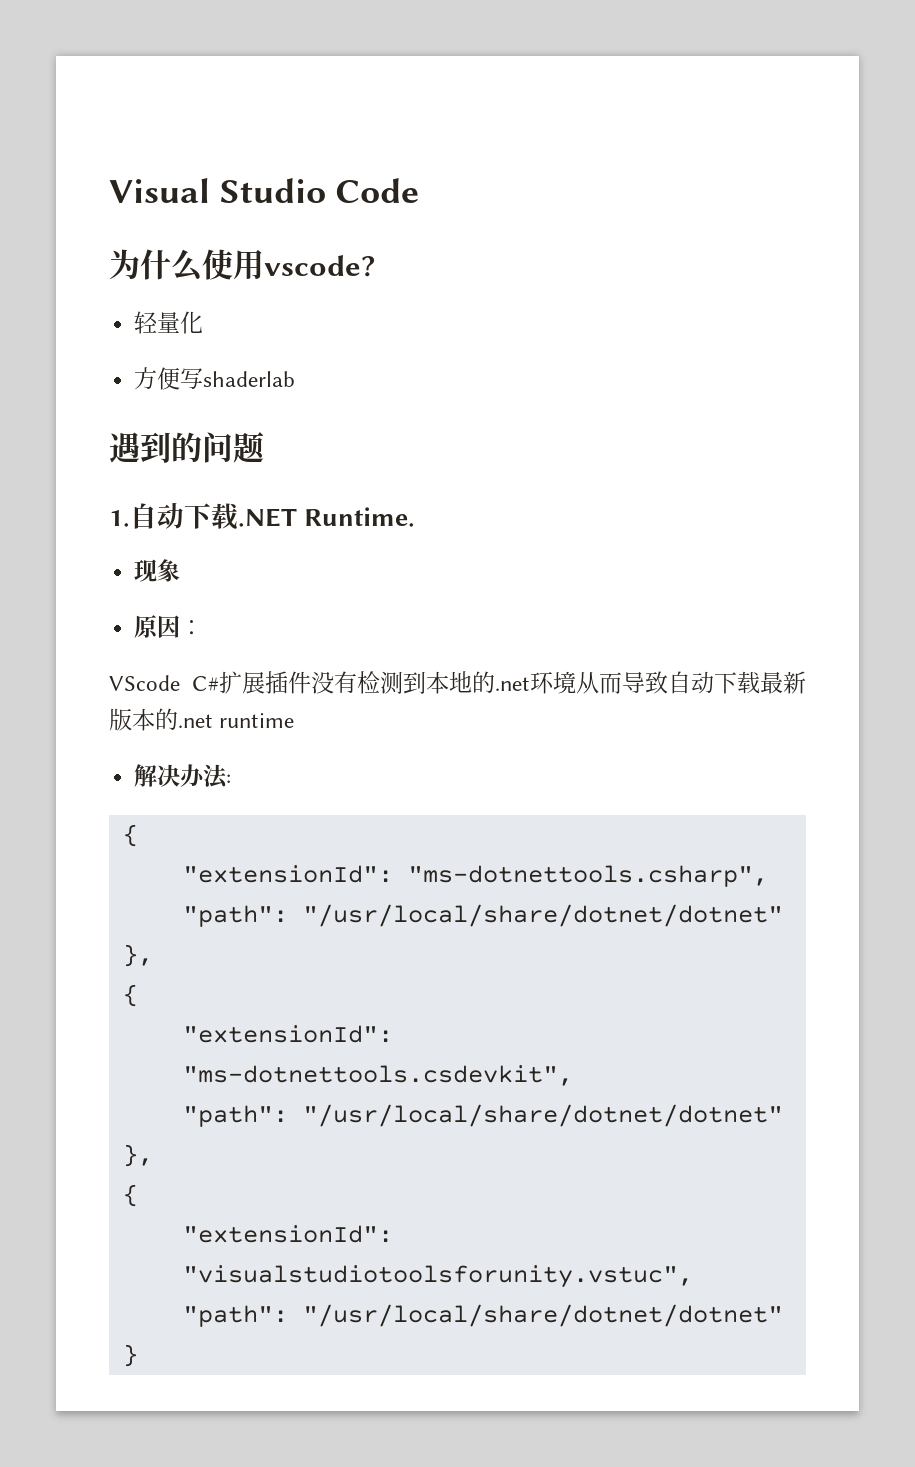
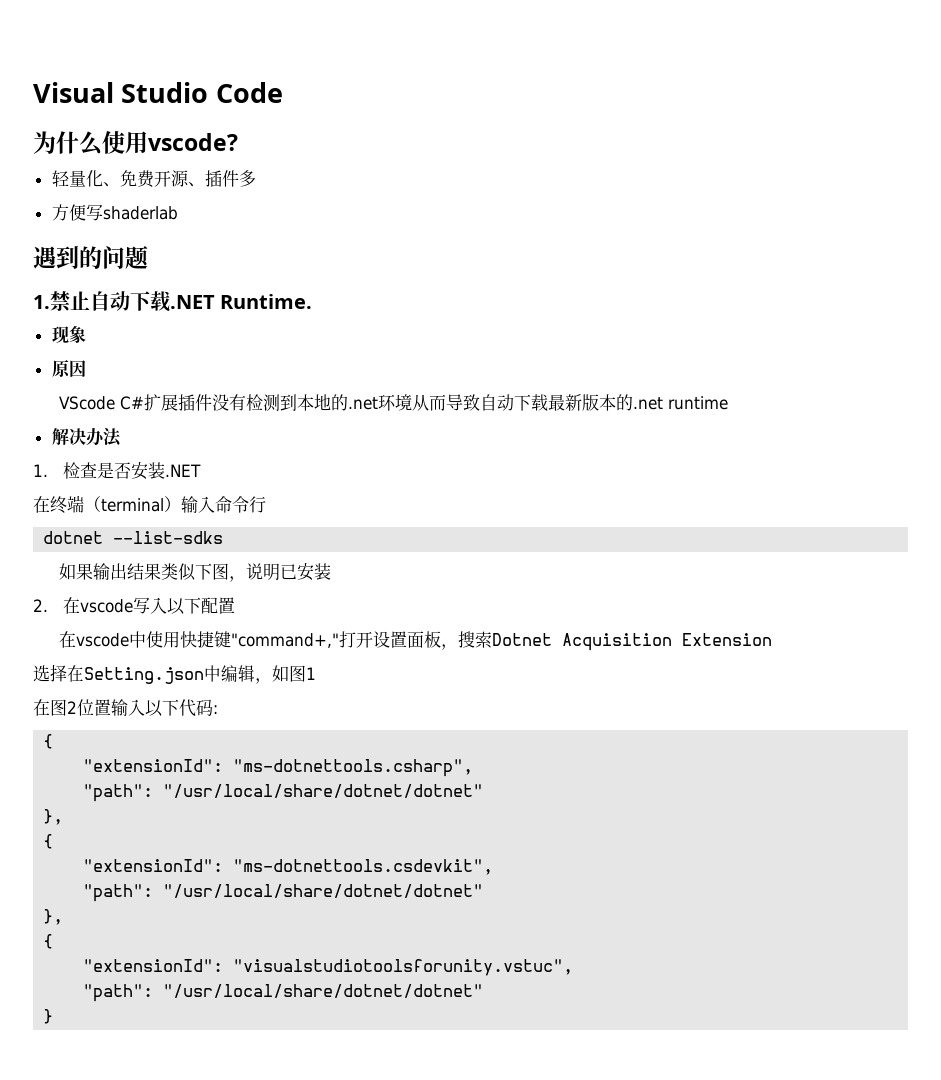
- 轻量化
+ 轻量化、免费开源、插件多
- 1.自动下载.NET Runtime.
+ 1.禁止自动下载.NET Runtime.
- 原因：
+ 原因
- 解决办法:
+ 解决办法
+ 1.检查是否安装.NET
+ 在终端（terminal）输入命令行
+ dotnet --list-sdks
+ 如果输出结果类似下图，说明已安装
+ 2.在vscode写入以下配置
+ 在vscode中使用快捷键"command+,"打开设置面板，搜索Dotnet Acquisition Extension
+ 选择在Setting.json中编辑，如图1
+ 在图2位置输入以下代码:

